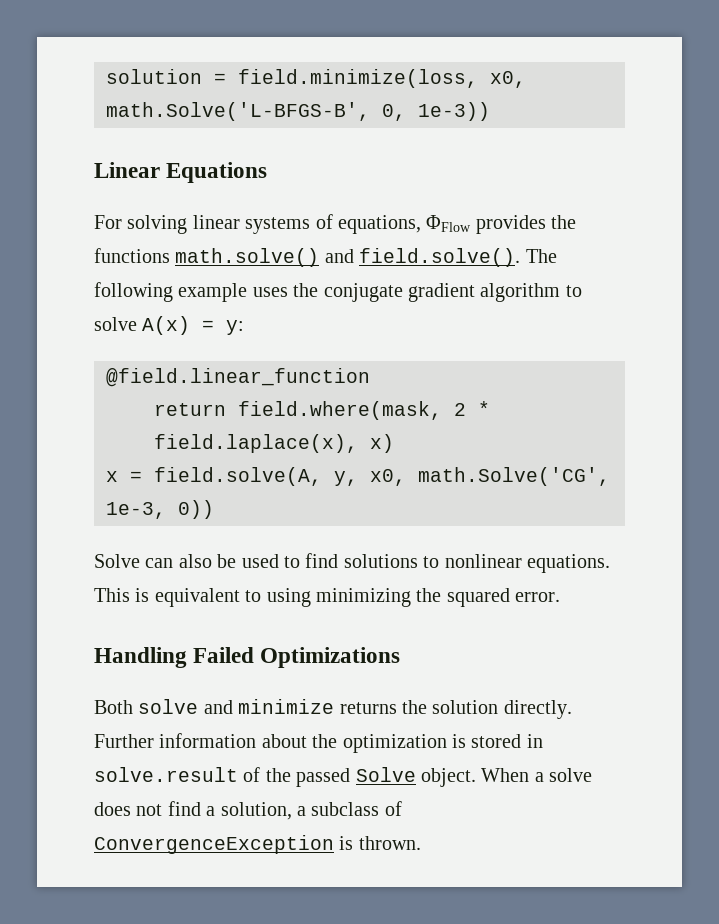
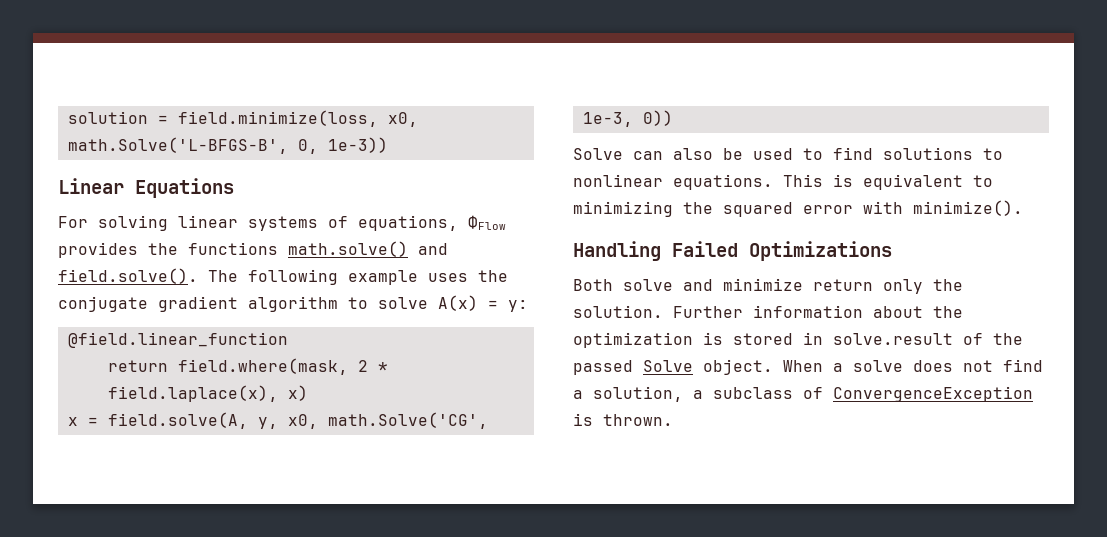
- This is equivalent to using minimizing the squared error.
+ This is equivalent to minimizing the squared error with minimize().
- Both solve and minimize returns the solution directly.
+ Both solve and minimize return only the solution.

